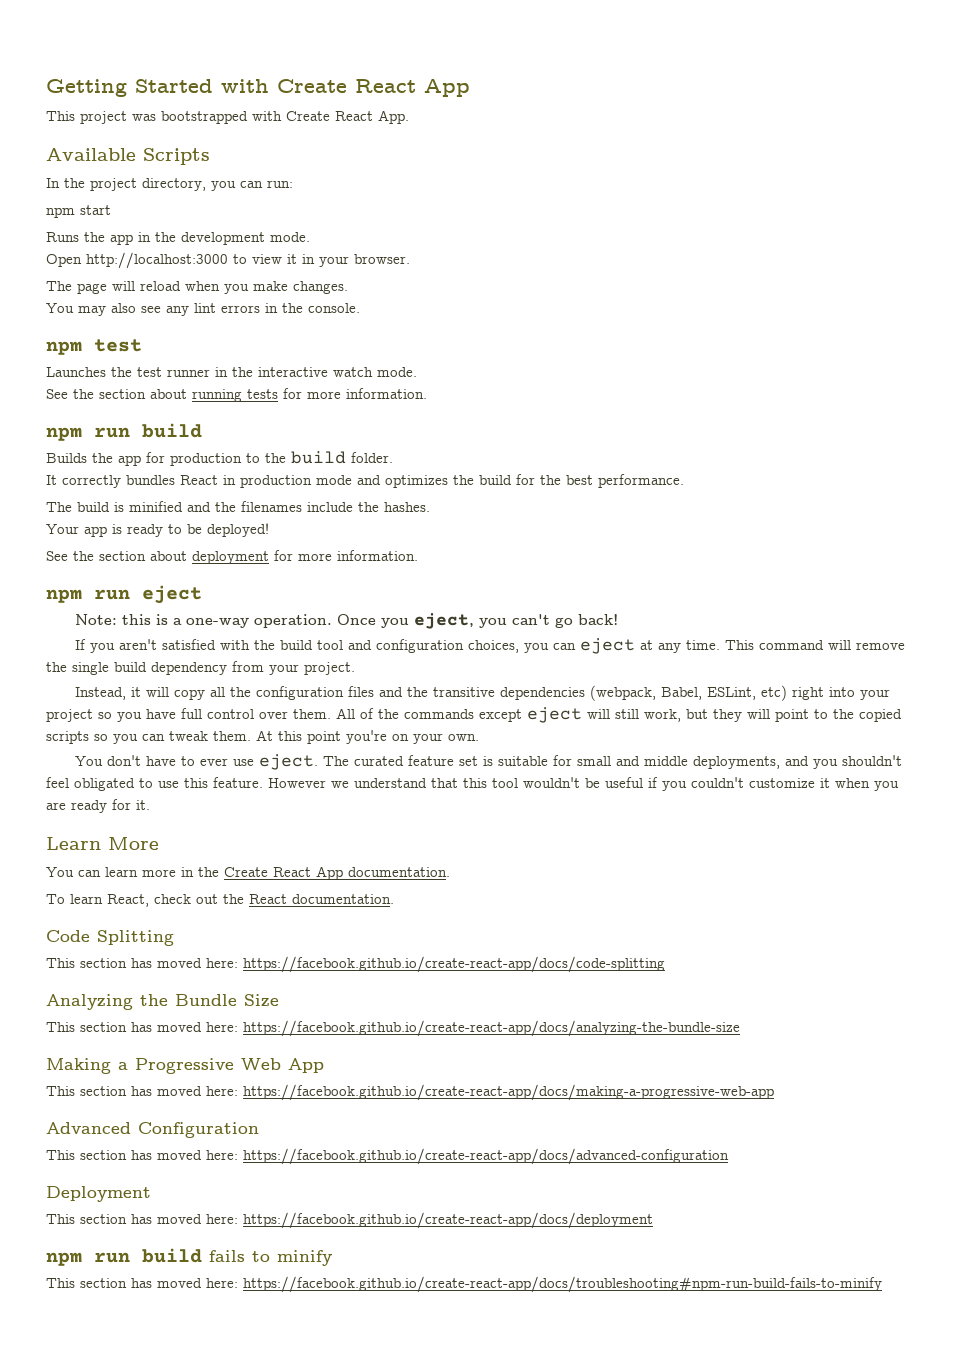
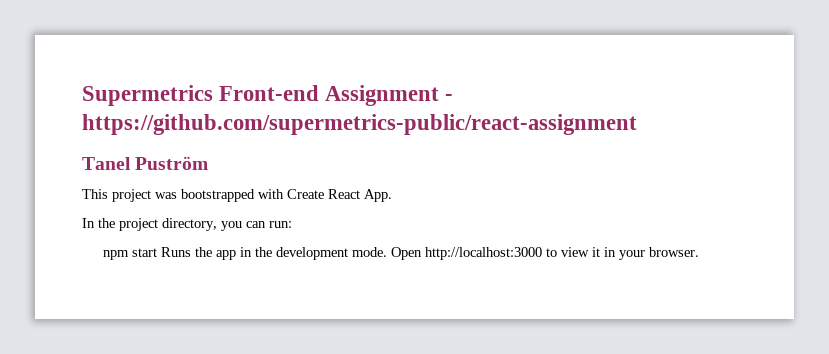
- Getting Started with Create React App
+ Supermetrics Front-end Assignment - https://github.com/supermetrics-public/react-assignment
+ Tanel Puström
- Available Scripts
- npm start
- Runs the app in the development mode.
- Open http://localhost:3000 to view it in your browser.
+ npm start Runs the app in the development mode. Open http://localhost:3000 to view it in your browser.
- The page will reload when you make changes.
- You may also see any lint errors in the console.
- npm test
- Launches the test runner in the interactive watch mode.
- See the section about running tests for more information.
- npm run build
- Builds the app for production to the build folder.
- It correctly bundles React in production mode and optimizes the build for the best performance.
- The build is minified and the filenames include the hashes.
- Your app is ready to be deployed!
- See the section about deployment for more information.
- npm run eject
- Note: this is a one-way operation. Once you eject, you can't go back!
- If you aren't satisfied with the build tool and configuration choices, you can eject at any time. This command will remove the single build dependency from your project.
- Instead, it will copy all the configuration files and the transitive dependencies (webpack, Babel, ESLint, etc) right into your project so you have full control over them. All of the commands except eject will still work, but they will point to the copied scripts so you can tweak them. At this point you're on your own.
- You don't have to ever use eject. The curated feature set is suitable for small and middle deployments, and you shouldn't feel obligated to use this feature. However we understand that this tool wouldn't be useful if you couldn't customize it when you are ready for it.
- Learn More
- You can learn more in the Create React App documentation.
- To learn React, check out the React documentation.
- Code Splitting
- This section has moved here: https://facebook.github.io/create-react-app/docs/code-splitting
- Analyzing the Bundle Size
- This section has moved here: https://facebook.github.io/create-react-app/docs/analyzing-the-bundle-size
- Making a Progressive Web App
- This section has moved here: https://facebook.github.io/create-react-app/docs/making-a-progressive-web-app
- Advanced Configuration
- This section has moved here: https://facebook.github.io/create-react-app/docs/advanced-configuration
- Deployment
- This section has moved here: https://facebook.github.io/create-react-app/docs/deployment
- npm run build fails to minify
- This section has moved here: https://facebook.github.io/create-react-app/docs/troubleshooting#npm-run-build-fails-to-minify

